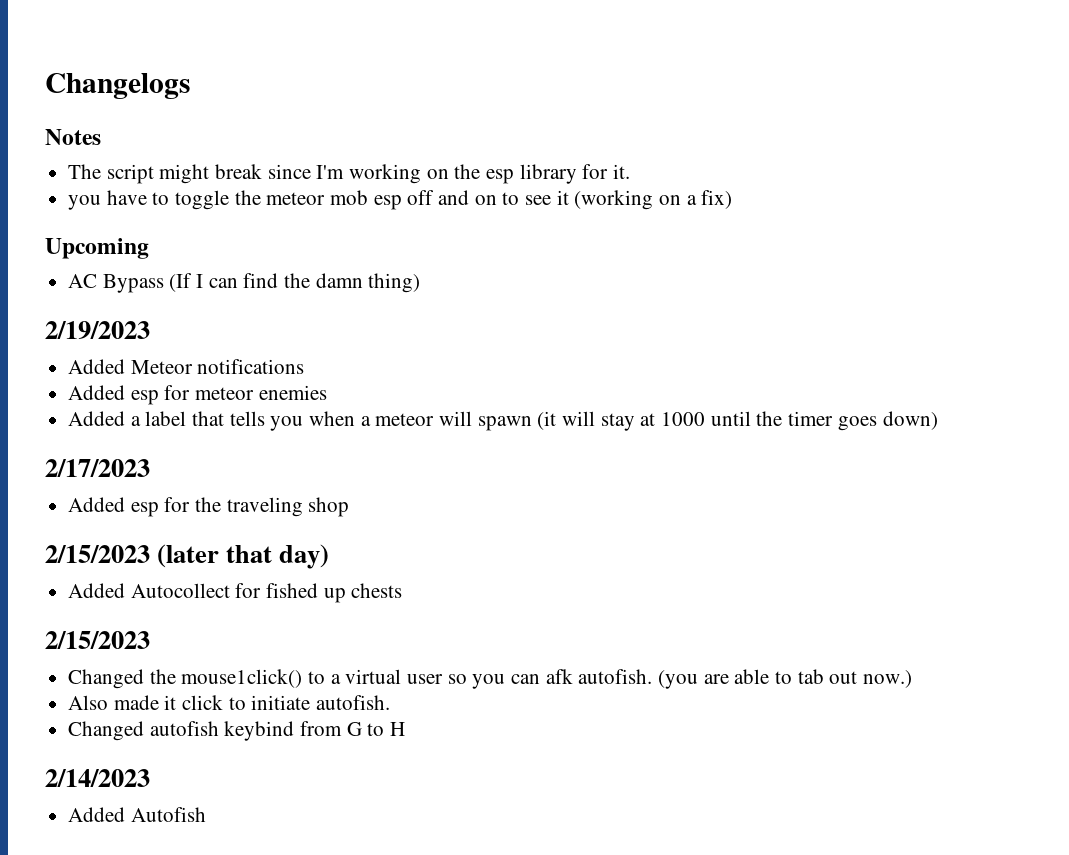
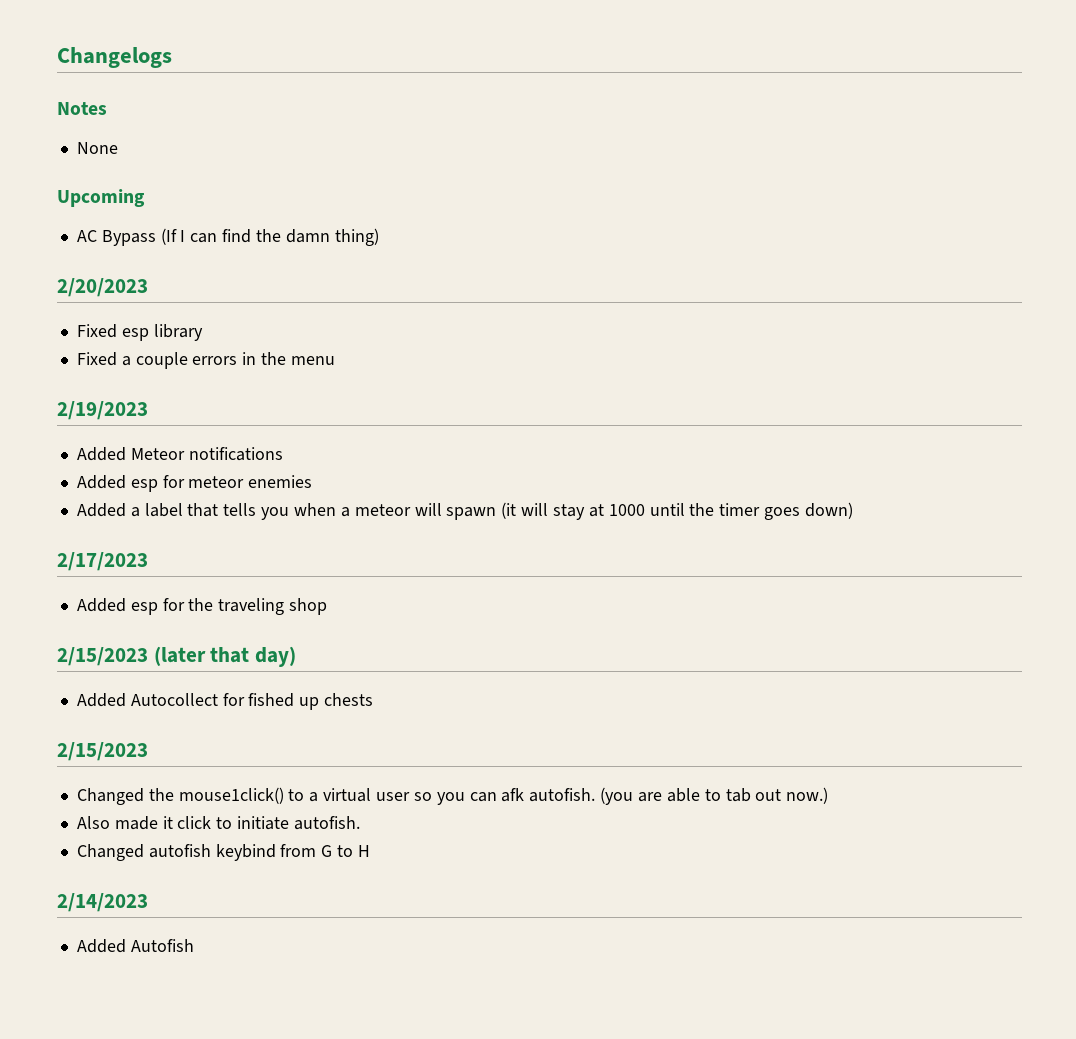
- The script might break since I'm working on the esp library for it.
- you have to toggle the meteor mob esp off and on to see it (working on a fix)
+ None
+ 2/20/2023
+ Fixed esp library
+ Fixed a couple errors in the menu

